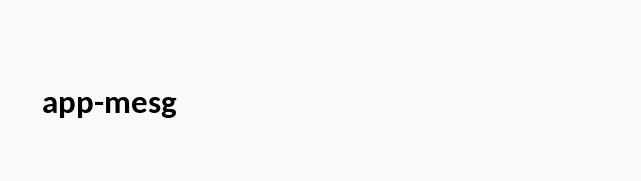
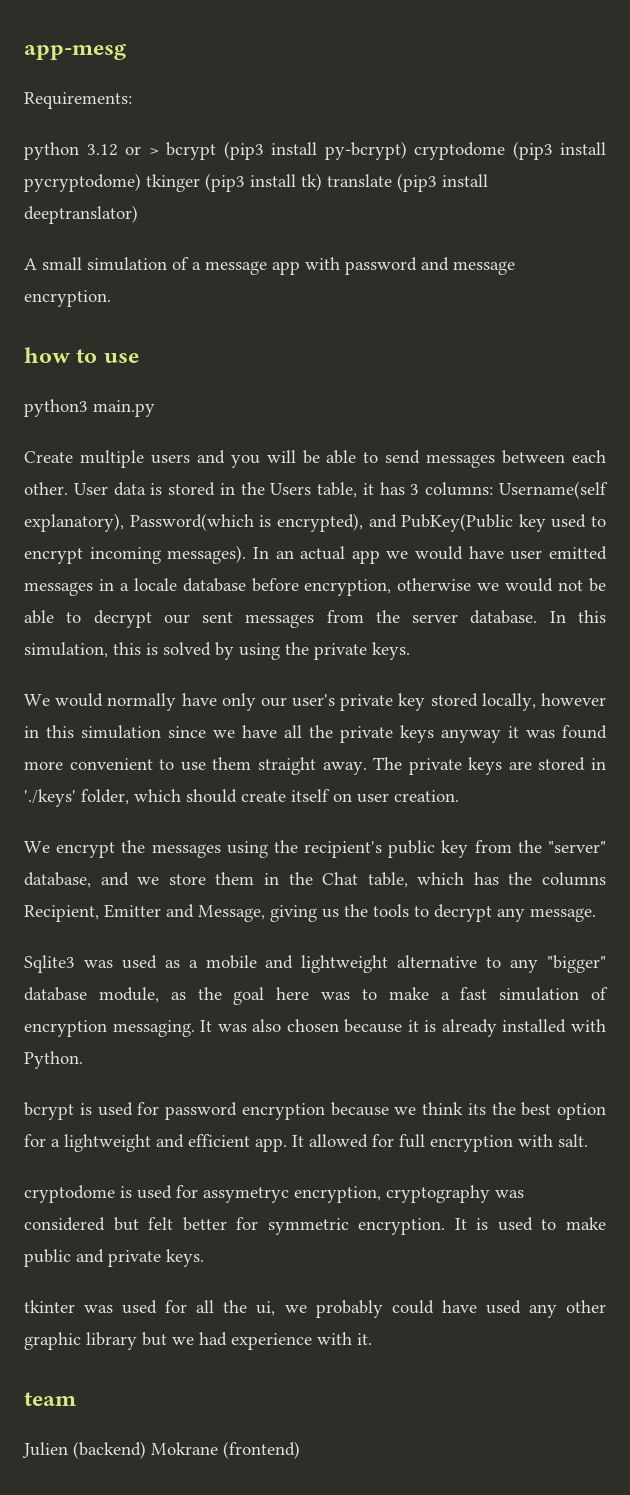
+ Requirements:
+ python 3.12 or > bcrypt (pip3 install py-bcrypt) cryptodome (pip3 install pycryptodome) tkinger (pip3 install tk) translate (pip3 install deeptranslator)
+ A small simulation of a message app with password and message encryption.
+ how to use
+ python3 main.py
+ Create multiple users and you will be able to send messages between each other. User data is stored in the Users table, it has 3 columns: Username(self explanatory), Password(which is encrypted), and PubKey(Public key used to encrypt incoming messages). In an actual app we would have user emitted messages in a locale database before encryption, otherwise we would not be able to decrypt our sent messages from the server database. In this simulation, this is solved by using the private keys.
+ We would normally have only our user's private key stored locally, however in this simulation since we have all the private keys anyway it was found more convenient to use them straight away. The private keys are stored in './keys' folder, which should create itself on user creation.
+ We encrypt the messages using the recipient's public key from the "server" database, and we store them in the Chat table, which has the columns Recipient, Emitter and Message, giving us the tools to decrypt any message.
+ Sqlite3 was used as a mobile and lightweight alternative to any "bigger" database module, as the goal here was to make a fast simulation of encryption messaging. It was also chosen because it is already installed with Python.
+ bcrypt is used for password encryption because we think its the best option for a lightweight and efficient app. It allowed for full encryption with salt.
+ cryptodome is used for assymetryc encryption, cryptography was considered but felt better for symmetric encryption. It is used to make public and private keys.
+ tkinter was used for all the ui, we probably could have used any other graphic library but we had experience with it.
+ team
+ Julien (backend) Mokrane (frontend)

